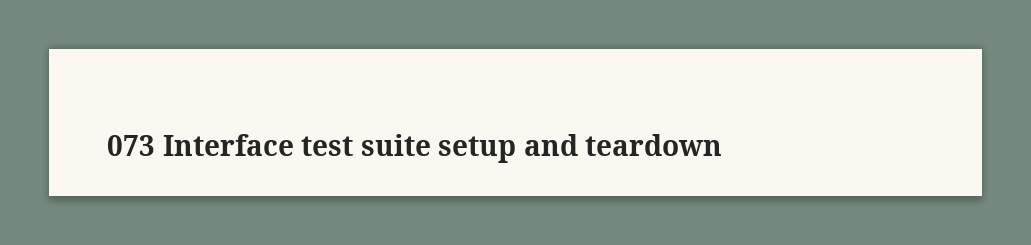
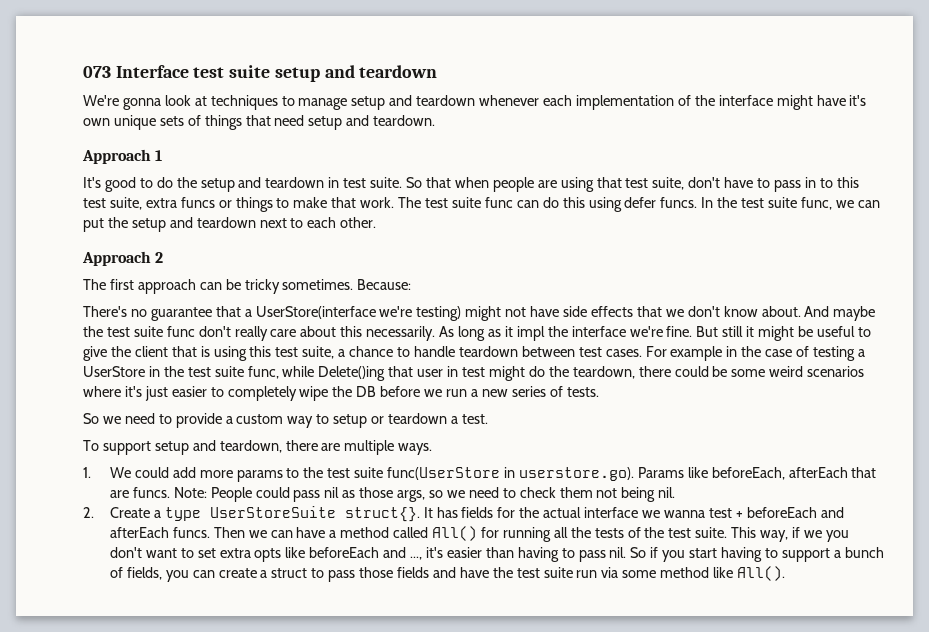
+ We're gonna look at techniques to manage setup and teardown whenever each implementation of the interface might have it's own unique sets of things that need setup and teardown.
+ Approach 1
+ It's good to do the setup and teardown in test suite. So that when people are using that test suite, don't have to pass in to this test suite, extra funcs or things to make that work. The test suite func can do this using defer funcs. In the test suite func, we can put the setup and teardown next to each other.
+ Approach 2
+ The first approach can be tricky sometimes. Because:
+ There's no guarantee that a UserStore(interface we're testing) might not have side effects that we don't know about. And maybe the test suite func don't really care about this necessarily. As long as it impl the interface we're fine. But still it might be useful to give the client that is using this test suite, a chance to handle teardown between test cases. For example in the case of testing a UserStore in the test suite func, while Delete()ing that user in test might do the teardown, there could be some weird scenarios where it's just easier to completely wipe the DB before we run a new series of tests.
+ So we need to provide a custom way to setup or teardown a test.
+ To support setup and teardown, there are multiple ways.
+ 1. We could add more params to the test suite func(UserStore in userstore.go). Params like beforeEach, afterEach that are funcs. Note: People could pass nil as those args, so we need to check them not being nil.
+ 2. Create a type UserStoreSuite struct{}. It has fields for the actual interface we wanna test + beforeEach and afterEach funcs. Then we can have a method called All() for running all the tests of the test suite. This way, if we you don't want to set extra opts like beforeEach and ..., it's easier than having to pass nil. So if you start having to support a bunch of fields, you can create a struct to pass those fields and have the test suite run via some method like All().

